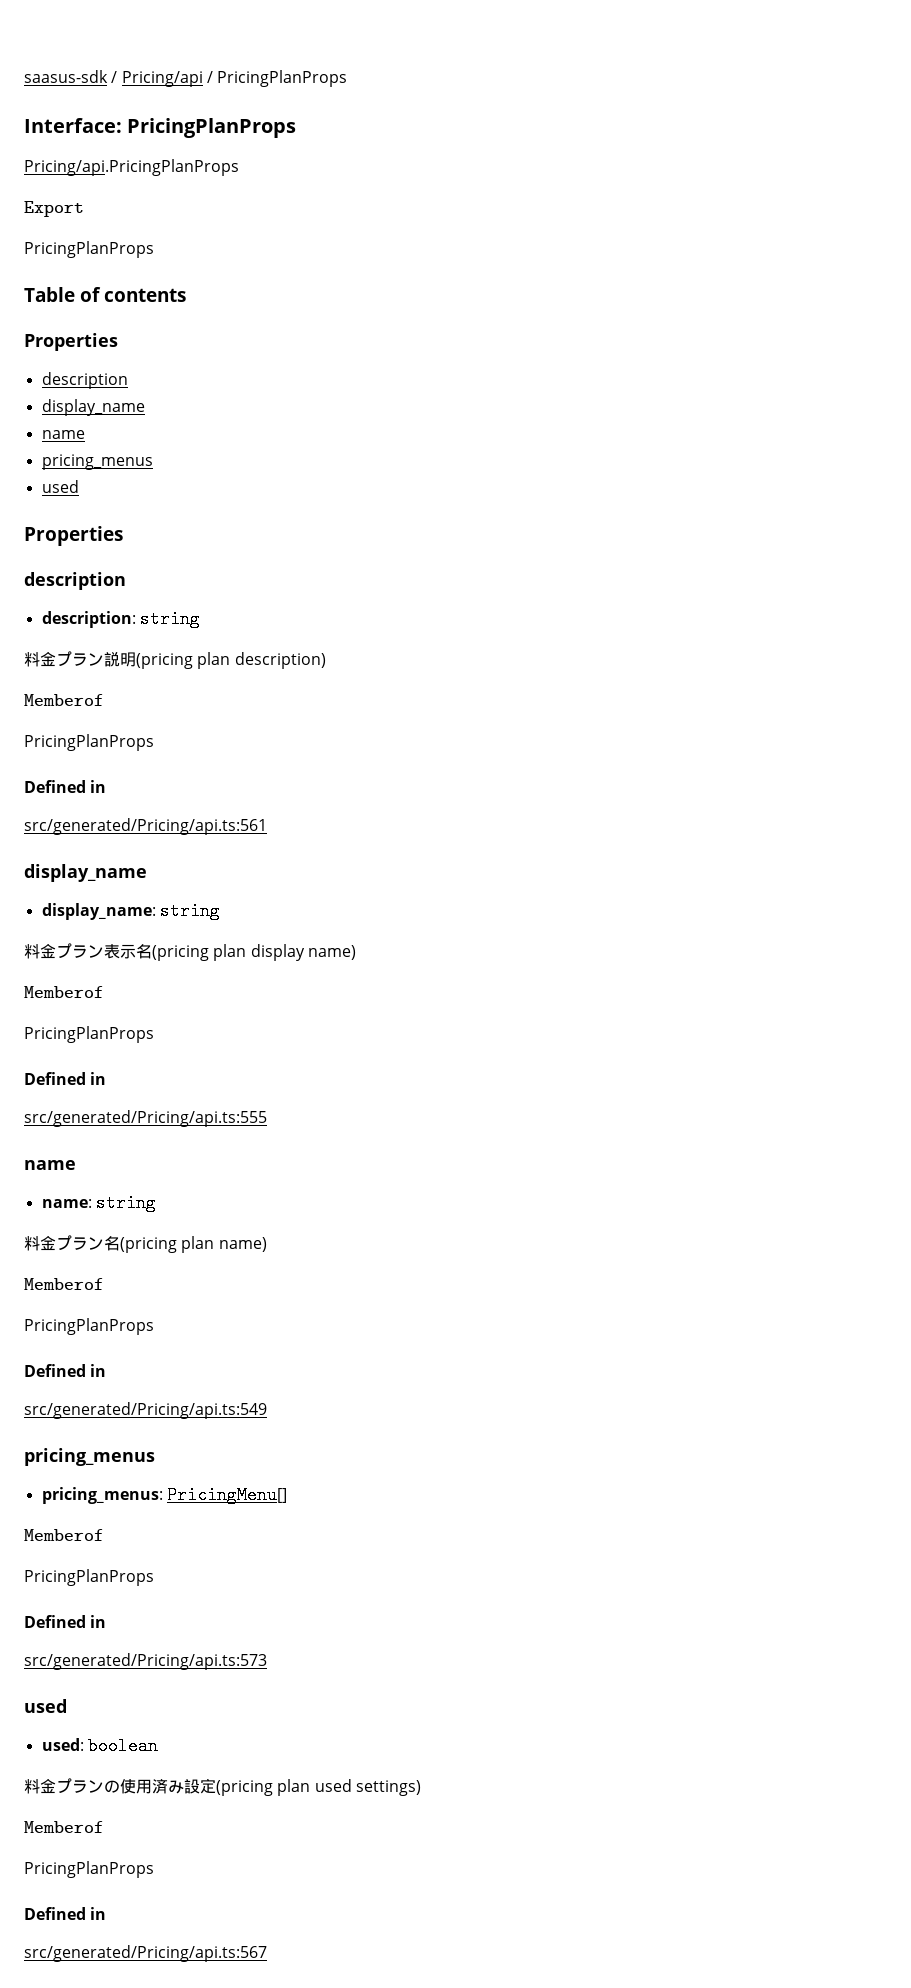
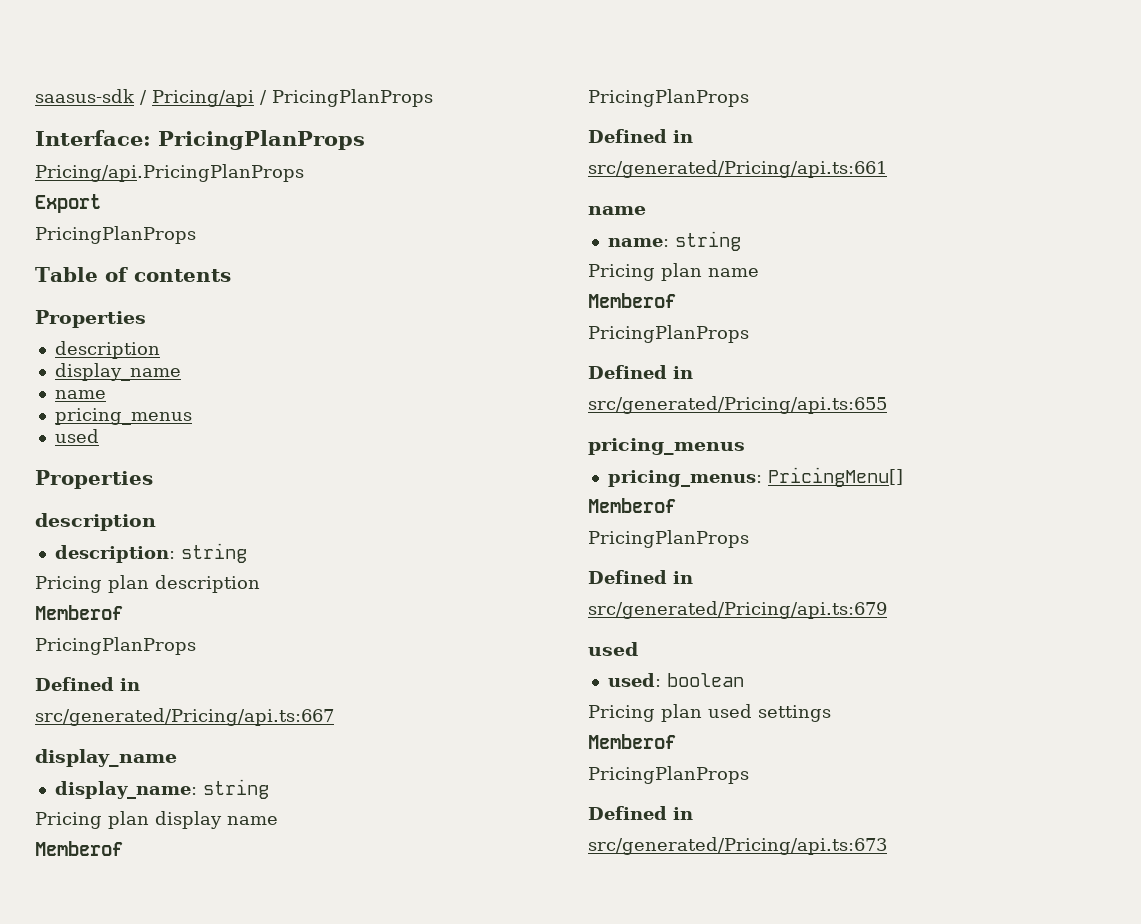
- 料金プラン説明(pricing plan description)
+ Pricing plan description
  Memberof
  PricingPlanProps
  Defined in
- src/generated/Pricing/api.ts:561
+ src/generated/Pricing/api.ts:667
- 料金プラン表示名(pricing plan display name)
+ Pricing plan display name
  Memberof
  PricingPlanProps
  Defined in
- src/generated/Pricing/api.ts:555
+ src/generated/Pricing/api.ts:661
- 料金プラン名(pricing plan name)
+ Pricing plan name
  Memberof
  PricingPlanProps
  Defined in
- src/generated/Pricing/api.ts:549
+ src/generated/Pricing/api.ts:655
- src/generated/Pricing/api.ts:573
+ src/generated/Pricing/api.ts:679
- 料金プランの使用済み設定(pricing plan used settings)
+ Pricing plan used settings
  Memberof
  PricingPlanProps
  Defined in
- src/generated/Pricing/api.ts:567
+ src/generated/Pricing/api.ts:673

